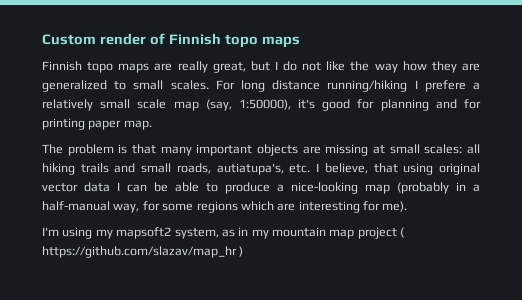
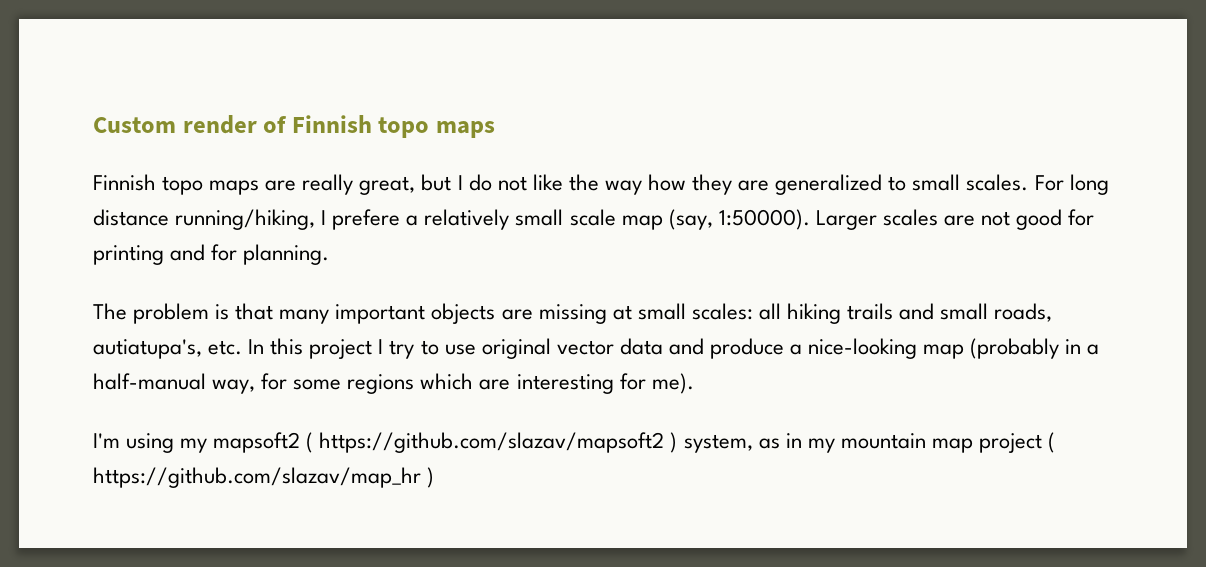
- For long distance running/hiking I prefere a relatively small scale map (say, 1:50000), it's good for planning and for printing paper map.
+ For long distance running/hiking, I prefere a relatively small scale map (say, 1:50000). Larger scales are not good for printing and for planning.
- The problem is that many important objects are missing at small scales: all hiking trails and small roads, autiatupa's, etc. I believe, that using original vector data I can be able to produce a nice-looking map (probably in a half-manual way, for some regions which are interesting for me).
+ The problem is that many important objects are missing at small scales: all hiking trails and small roads, autiatupa's, etc. In this project I try to use original vector data and produce a nice-looking map (probably in a half-manual way, for some regions which are interesting for me).
- I'm using my mapsoft2 system, as in my mountain map project ( https://github.com/slazav/map_hr )
+ I'm using my mapsoft2 ( https://github.com/slazav/mapsoft2 ) system, as in my mountain map project ( https://github.com/slazav/map_hr )

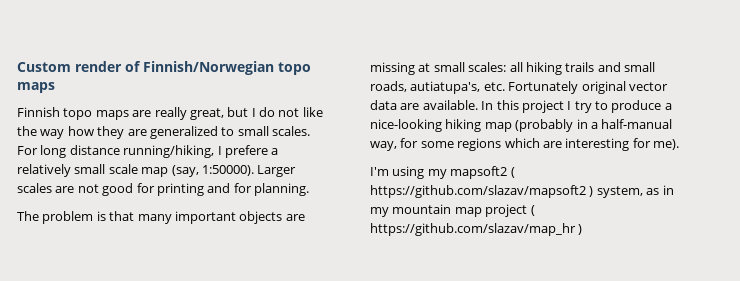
- Custom render of Finnish topo maps
+ Custom render of Finnish/Norwegian topo maps
- The problem is that many important objects are missing at small scales: all hiking trails and small roads, autiatupa's, etc. In this project I try to use original vector data and produce a nice-looking map (probably in a half-manual way, for some regions which are interesting for me).
+ The problem is that many important objects are missing at small scales: all hiking trails and small roads, autiatupa's, etc. Fortunately original vector data are available. In this project I try to produce a nice-looking hiking map (probably in a half-manual way, for some regions which are interesting for me).

